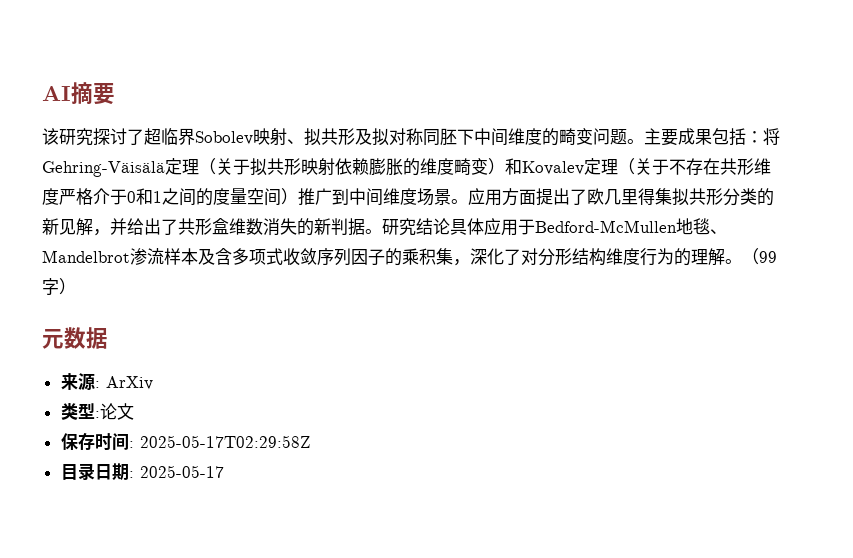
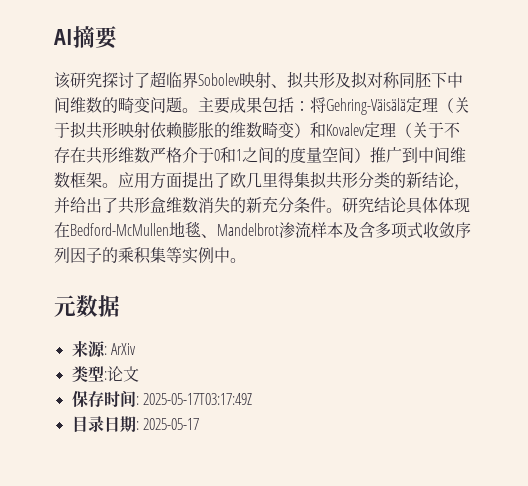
- 该研究探讨了超临界Sobolev映射、拟共形及拟对称同胚下中间维度的畸变问题。
+ 该研究探讨了超临界Sobolev映射、拟共形及拟对称同胚下中间维数的畸变问题。
- 主要成果包括：将Gehring-Väisälä定理（关于拟共形映射依赖膨胀的维度畸变）和Kovalev定理（关于不存在共形维度严格介于0和1之间的度量空间）推广到中间维度场景。
+ 主要成果包括：将Gehring-Väisälä定理（关于拟共形映射依赖膨胀的维数畸变）和Kovalev定理（关于不存在共形维数严格介于0和1之间的度量空间）推广到中间维数框架。
- 应用方面提出了欧几里得集拟共形分类的新见解，并给出了共形盒维数消失的新判据。
+ 应用方面提出了欧几里得集拟共形分类的新结论，并给出了共形盒维数消失的新充分条件。
- 研究结论具体应用于Bedford-McMullen地毯、Mandelbrot渗流样本及含多项式收敛序列因子的乘积集，深化了对分形结构维度行为的理解。（99字）
+ 研究结论具体体现在Bedford-McMullen地毯、Mandelbrot渗流样本及含多项式收敛序列因子的乘积集等实例中。
- 保存时间: 2025-05-17T02:29:58Z
+ 保存时间: 2025-05-17T03:17:49Z

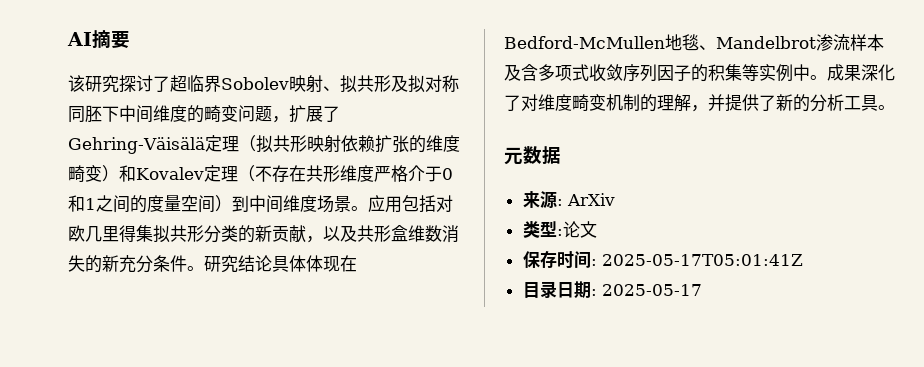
- 该研究探讨了超临界Sobolev映射、拟共形及拟对称同胚下中间维数的畸变问题。主要成果包括：将Gehring-Väisälä定理（关于拟共形映射依赖膨胀的维数畸变）和Kovalev定理（关于不存在共形维数严格介于0和1之间的度量空间）推广到中间维数框架。应用方面提出了欧几里得集拟共形分类的新结论，并给出了共形盒维数消失的新充分条件。
+ 该研究探讨了超临界Sobolev映射、拟共形及拟对称同胚下中间维度的畸变问题，扩展了Gehring-Väisälä定理（拟共形映射依赖扩张的维度畸变）和Kovalev定理（不存在共形维度严格介于0和1之间的度量空间）到中间维度场景。应用包括对欧几里得集拟共形分类的新贡献，以及共形盒维数消失的新充分条件。
- 研究结论具体体现在Bedford-McMullen地毯、Mandelbrot渗流样本及含多项式收敛序列因子的乘积集等实例中。
+ 研究结论具体体现在Bedford-McMullen地毯、Mandelbrot渗流样本及含多项式收敛序列因子的积集等实例中。成果深化了对维度畸变机制的理解，并提供了新的分析工具。
- 保存时间: 2025-05-17T03:17:49Z
+ 保存时间: 2025-05-17T05:01:41Z

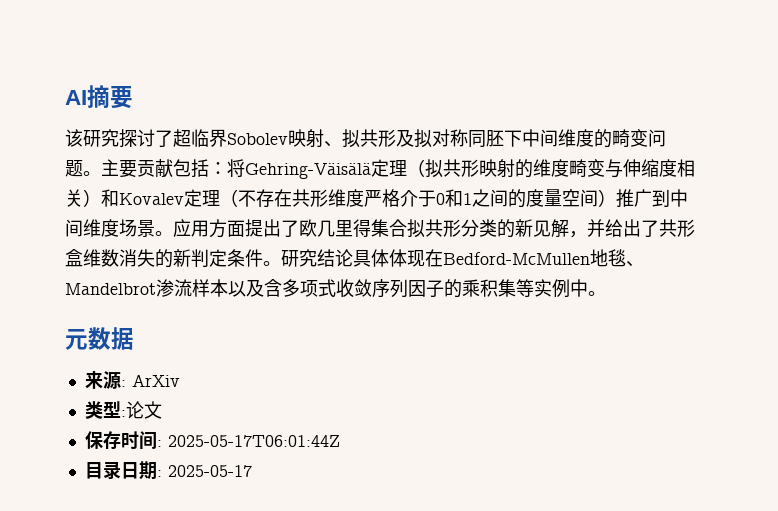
- 该研究探讨了超临界Sobolev映射、拟共形及拟对称同胚下中间维度的畸变问题，扩展了Gehring-Väisälä定理（拟共形映射依赖扩张的维度畸变）和Kovalev定理（不存在共形维度严格介于0和1之间的度量空间）到中间维度场景。
+ 该研究探讨了超临界Sobolev映射、拟共形及拟对称同胚下中间维度的畸变问题。主要贡献包括：将Gehring-Väisälä定理（拟共形映射的维度畸变与伸缩度相关）和Kovalev定理（不存在共形维度严格介于0和1之间的度量空间）推广到中间维度场景。
- 应用包括对欧几里得集拟共形分类的新贡献，以及共形盒维数消失的新充分条件。
+ 应用方面提出了欧几里得集合拟共形分类的新见解，并给出了共形盒维数消失的新判定条件。
- 研究结论具体体现在Bedford-McMullen地毯、Mandelbrot渗流样本及含多项式收敛序列因子的积集等实例中。成果深化了对维度畸变机制的理解，并提供了新的分析工具。
+ 研究结论具体体现在Bedford-McMullen地毯、Mandelbrot渗流样本以及含多项式收敛序列因子的乘积集等实例中。
- 保存时间: 2025-05-17T05:01:41Z
+ 保存时间: 2025-05-17T06:01:44Z

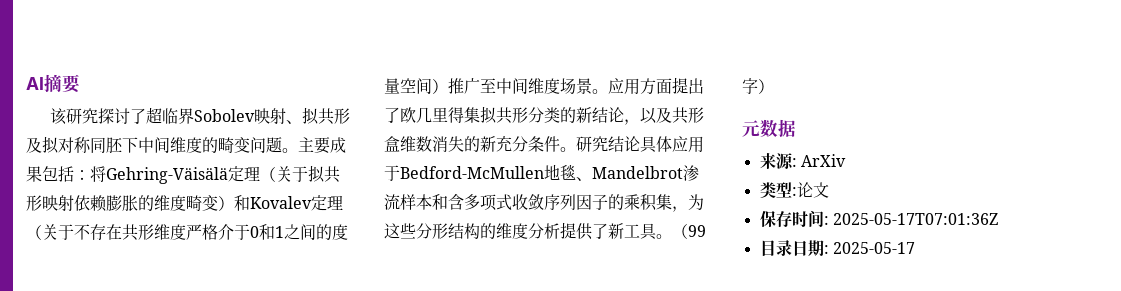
- 主要贡献包括：将Gehring-Väisälä定理（拟共形映射的维度畸变与伸缩度相关）和Kovalev定理（不存在共形维度严格介于0和1之间的度量空间）推广到中间维度场景。
+ 主要成果包括：将Gehring-Väisälä定理（关于拟共形映射依赖膨胀的维度畸变）和Kovalev定理（关于不存在共形维度严格介于0和1之间的度量空间）推广至中间维度场景。
- 应用方面提出了欧几里得集合拟共形分类的新见解，并给出了共形盒维数消失的新判定条件。
+ 应用方面提出了欧几里得集拟共形分类的新结论，以及共形盒维数消失的新充分条件。
- 研究结论具体体现在Bedford-McMullen地毯、Mandelbrot渗流样本以及含多项式收敛序列因子的乘积集等实例中。
+ 研究结论具体应用于Bedford-McMullen地毯、Mandelbrot渗流样本和含多项式收敛序列因子的乘积集，为这些分形结构的维度分析提供了新工具。（99字）
- 保存时间: 2025-05-17T06:01:44Z
+ 保存时间: 2025-05-17T07:01:36Z

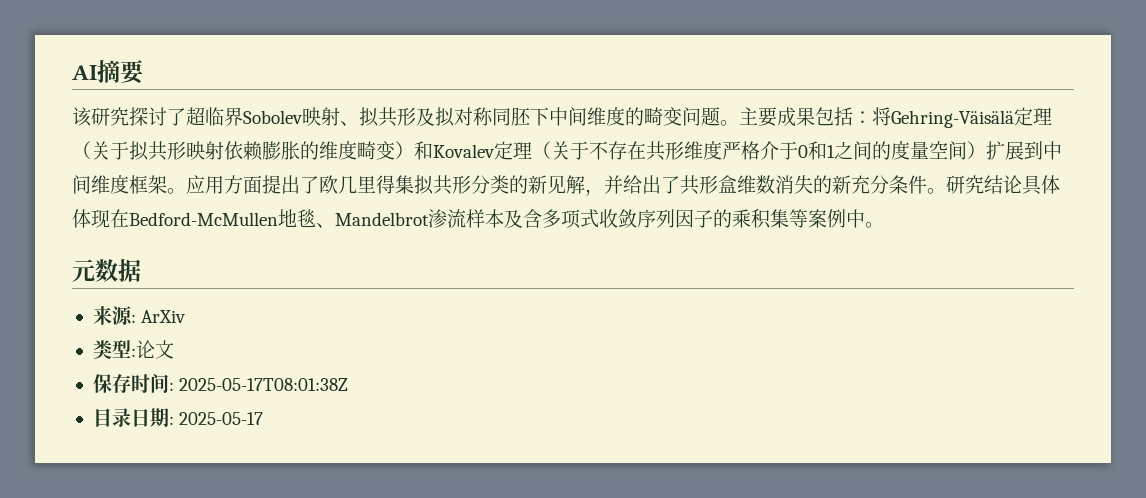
- 主要成果包括：将Gehring-Väisälä定理（关于拟共形映射依赖膨胀的维度畸变）和Kovalev定理（关于不存在共形维度严格介于0和1之间的度量空间）推广至中间维度场景。
+ 主要成果包括：将Gehring-Väisälä定理（关于拟共形映射依赖膨胀的维度畸变）和Kovalev定理（关于不存在共形维度严格介于0和1之间的度量空间）扩展到中间维度框架。
- 应用方面提出了欧几里得集拟共形分类的新结论，以及共形盒维数消失的新充分条件。
+ 应用方面提出了欧几里得集拟共形分类的新见解，并给出了共形盒维数消失的新充分条件。
- 研究结论具体应用于Bedford-McMullen地毯、Mandelbrot渗流样本和含多项式收敛序列因子的乘积集，为这些分形结构的维度分析提供了新工具。（99字）
+ 研究结论具体体现在Bedford-McMullen地毯、Mandelbrot渗流样本及含多项式收敛序列因子的乘积集等案例中。
- 保存时间: 2025-05-17T07:01:36Z
+ 保存时间: 2025-05-17T08:01:38Z

